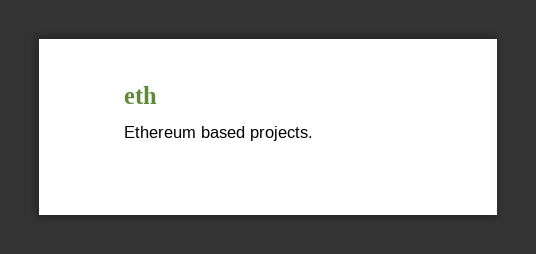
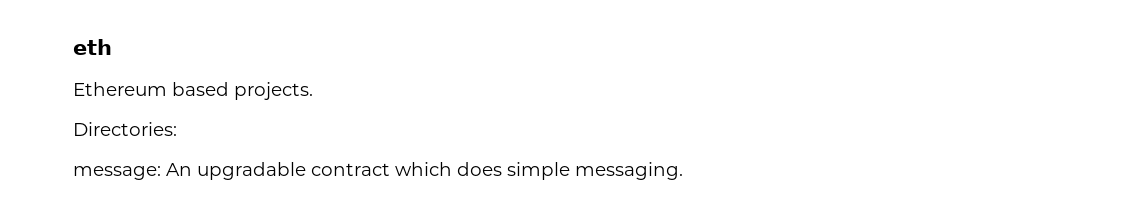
+ Directories:
+ message: An upgradable contract which does simple messaging.

